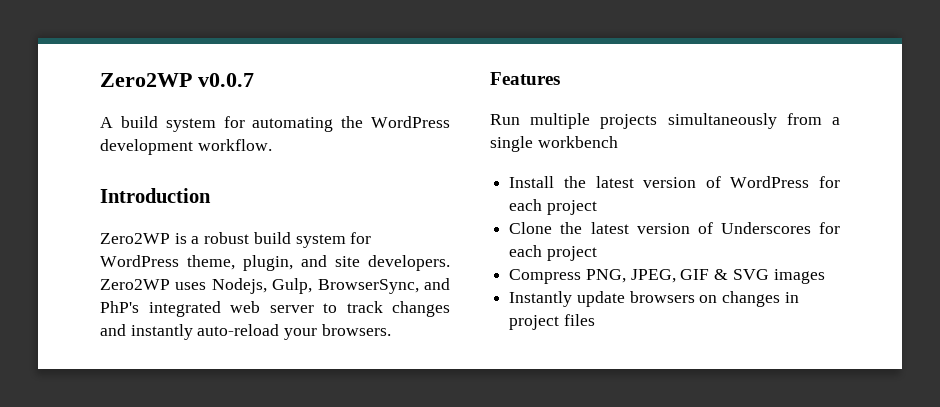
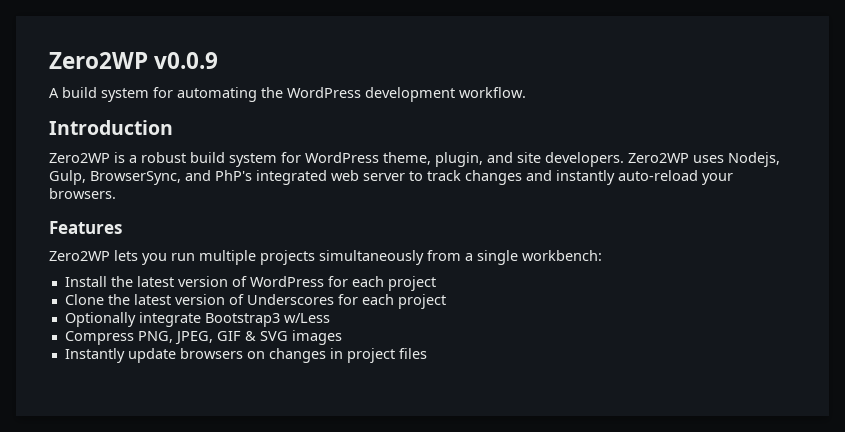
- Zero2WP v0.0.7
+ Zero2WP v0.0.9
- Run multiple projects simultaneously from a single workbench
+ Zero2WP lets you run multiple projects simultaneously from a single workbench:
+ Optionally integrate Bootstrap3 w/Less

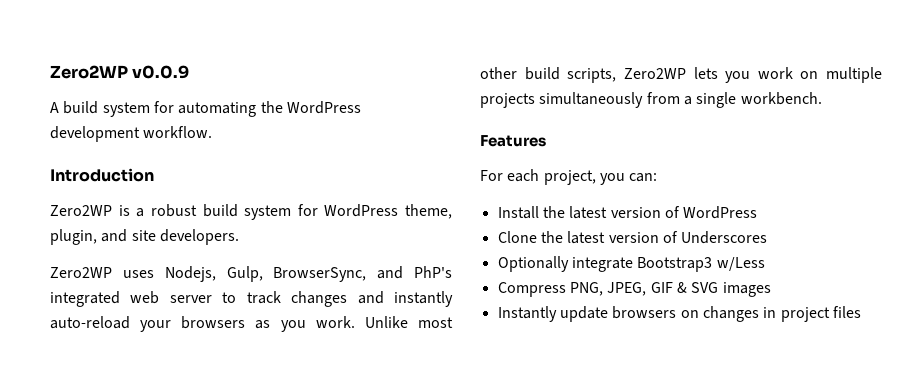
- Zero2WP is a robust build system for WordPress theme, plugin, and site developers. Zero2WP uses Nodejs, Gulp, BrowserSync, and PhP's integrated web server to track changes and instantly auto-reload your browsers.
+ Zero2WP is a robust build system for WordPress theme, plugin, and site developers.
+ Zero2WP uses Nodejs, Gulp, BrowserSync, and PhP's integrated web server to track changes and instantly auto-reload your browsers as you work. Unlike most other build scripts, Zero2WP lets you work on multiple projects simultaneously from a single workbench.
  Features
- Zero2WP lets you run multiple projects simultaneously from a single workbench:
+ For each project, you can:
- Install the latest version of WordPress for each project
+ Install the latest version of WordPress
- Clone the latest version of Underscores for each project
+ Clone the latest version of Underscores

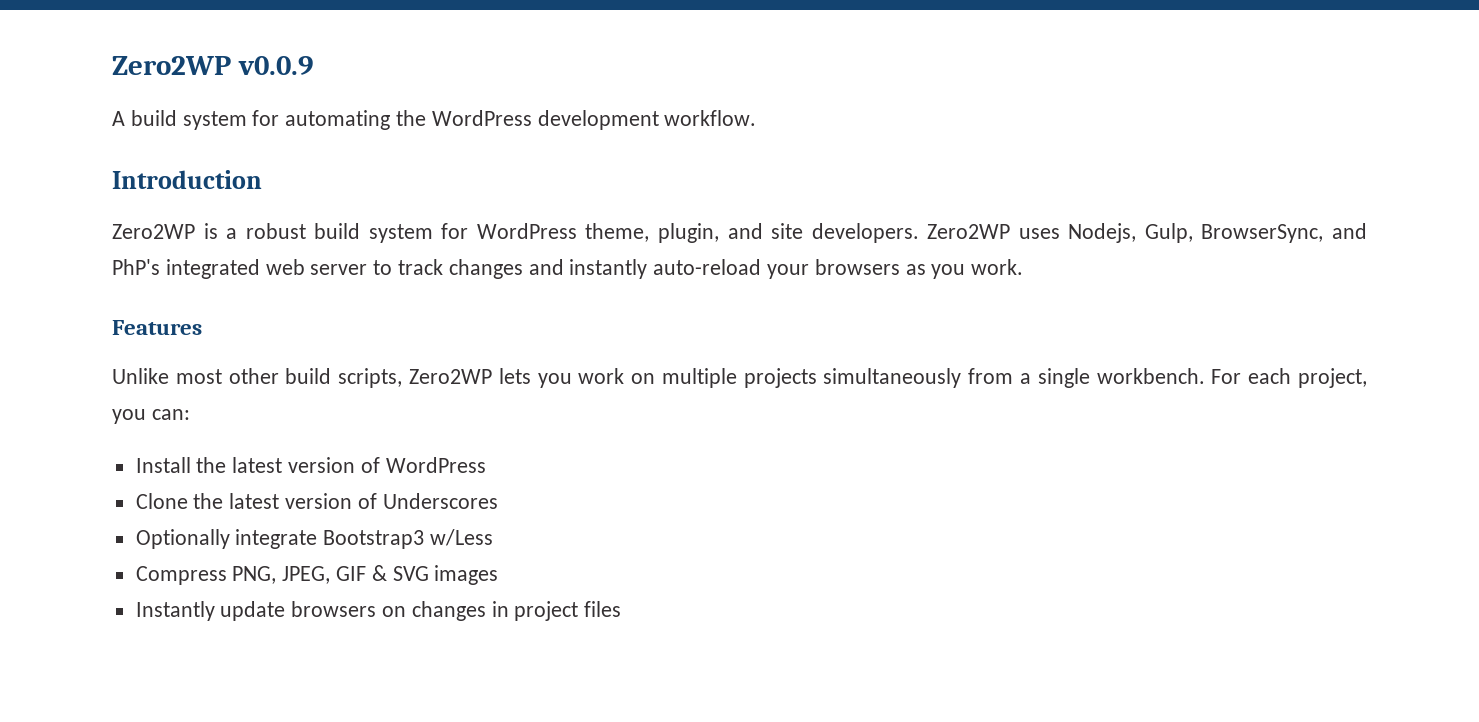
- Zero2WP is a robust build system for WordPress theme, plugin, and site developers.
- Zero2WP uses Nodejs, Gulp, BrowserSync, and PhP's integrated web server to track changes and instantly auto-reload your browsers as you work. Unlike most other build scripts, Zero2WP lets you work on multiple projects simultaneously from a single workbench.
+ Zero2WP is a robust build system for WordPress theme, plugin, and site developers. Zero2WP uses Nodejs, Gulp, BrowserSync, and PhP's integrated web server to track changes and instantly auto-reload your browsers as you work.
  Features
- For each project, you can:
+ Unlike most other build scripts, Zero2WP lets you work on multiple projects simultaneously from a single workbench. For each project, you can:

